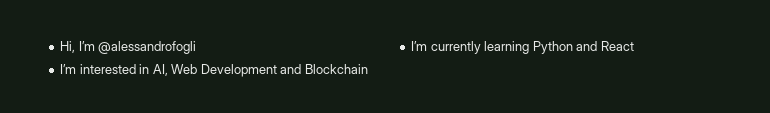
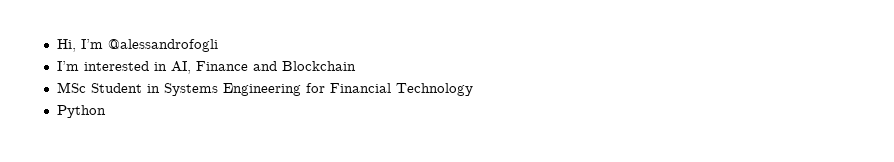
- I’m interested in AI, Web Development and Blockchain
+ I’m interested in AI, Finance and Blockchain
- I’m currently learning Python and React
+ MSc Student in Systems Engineering for Financial Technology
+ Python

